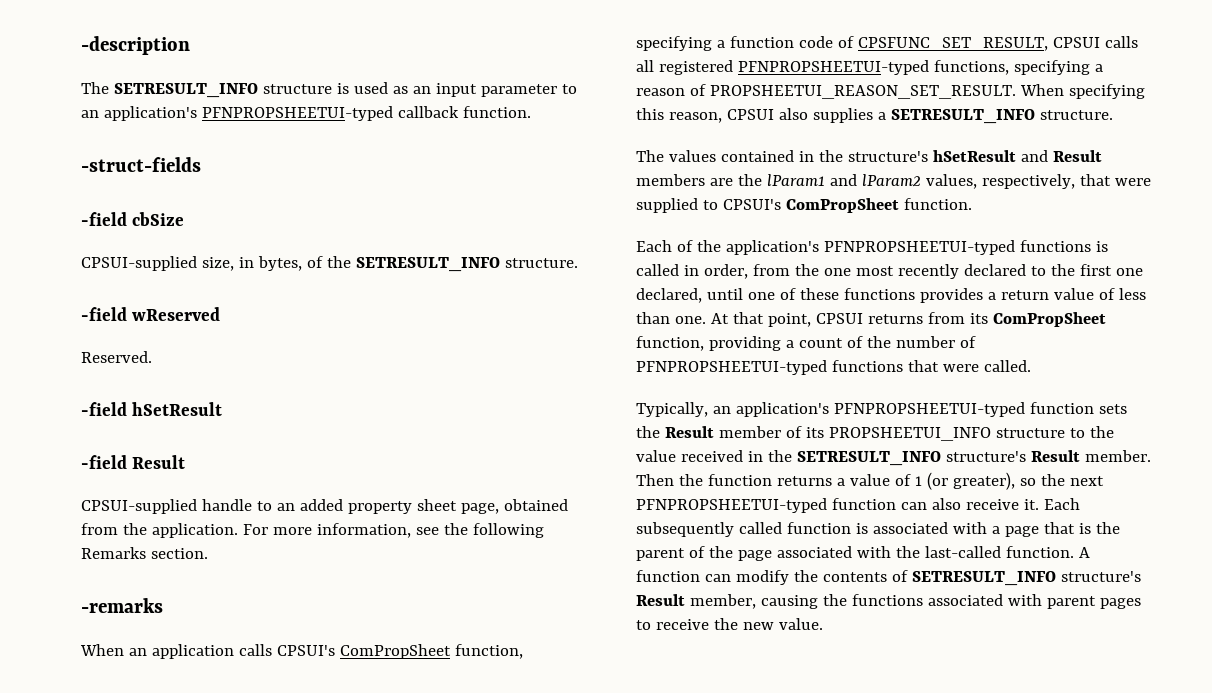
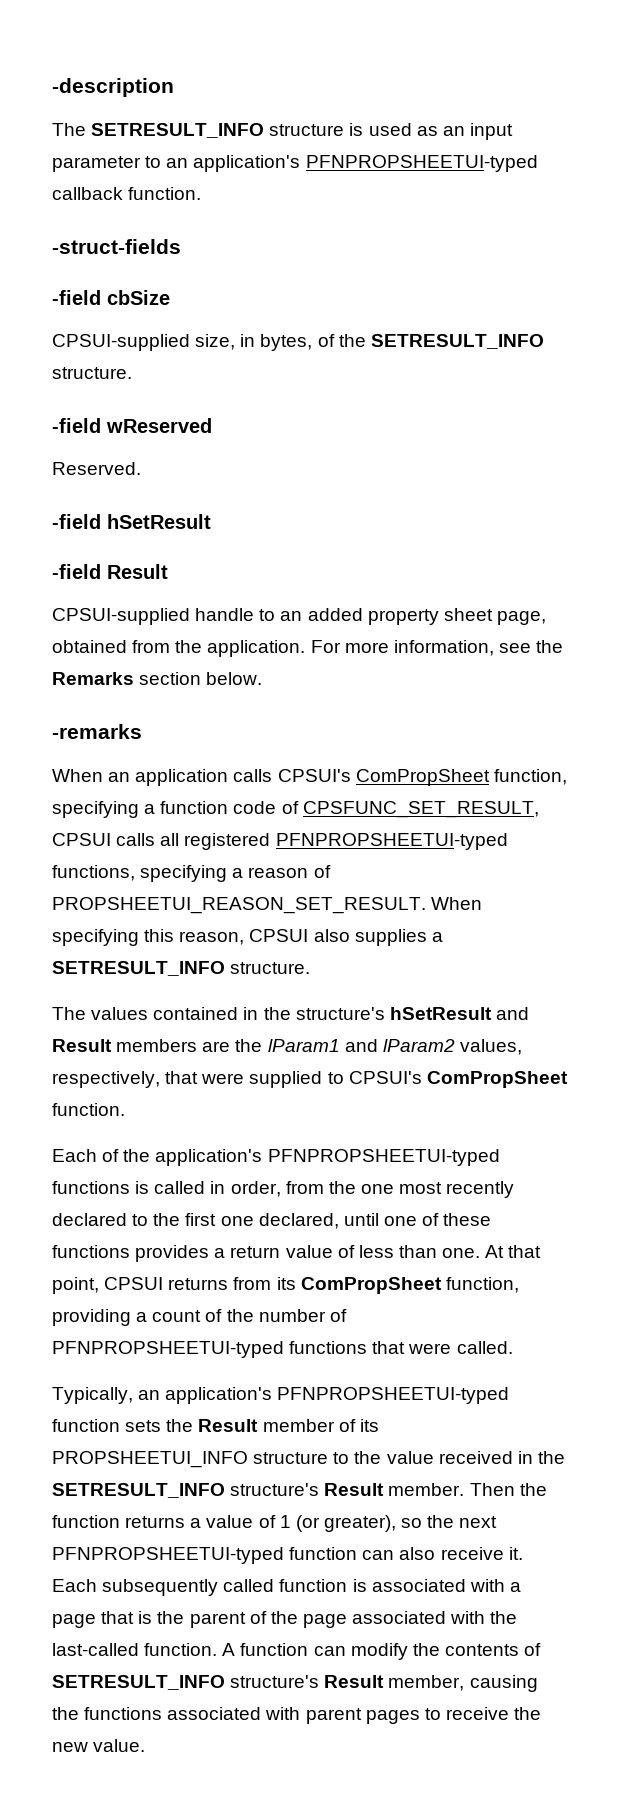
- For more information, see the following Remarks section.
+ For more information, see the Remarks section below.

